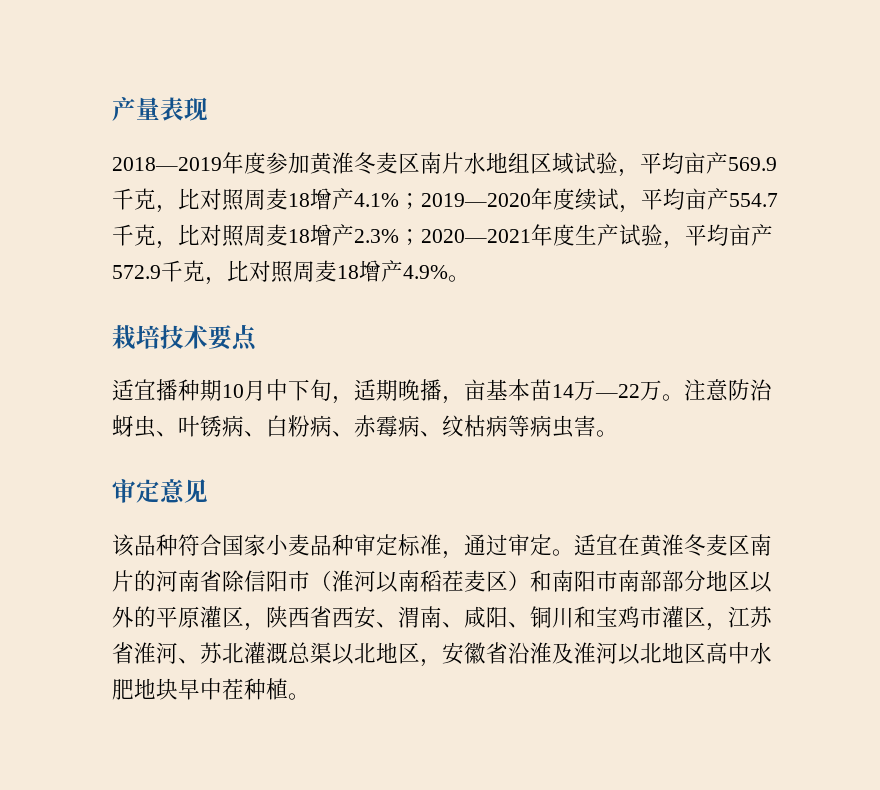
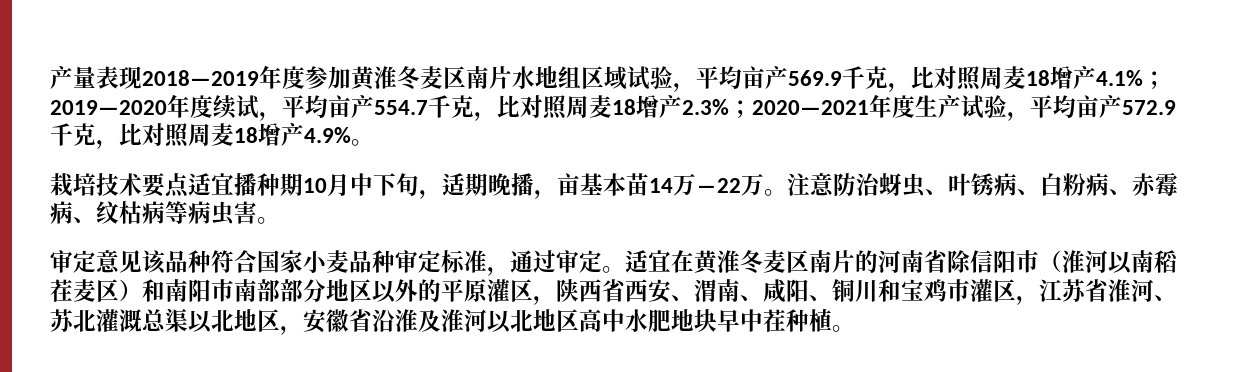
- 产量表现
- 2018—2019年度参加黄淮冬麦区南片水地组区域试验，平均亩产569.9千克，比对照周麦18增产4.1%；2019—2020年度续试，平均亩产554.7千克，比对照周麦18增产2.3%；2020—2021年度生产试验，平均亩产572.9千克，比对照周麦18增产4.9%。
+ 产量表现2018—2019年度参加黄淮冬麦区南片水地组区域试验，平均亩产569.9千克，比对照周麦18增产4.1%；2019—2020年度续试，平均亩产554.7千克，比对照周麦18增产2.3%；2020—2021年度生产试验，平均亩产572.9千克，比对照周麦18增产4.9%。
- 栽培技术要点
- 适宜播种期10月中下旬，适期晚播，亩基本苗14万―22万。
+ 栽培技术要点适宜播种期10月中下旬，适期晚播，亩基本苗14万―22万。
- 审定意见
- 该品种符合国家小麦品种审定标准，通过审定。
+ 审定意见该品种符合国家小麦品种审定标准，通过审定。

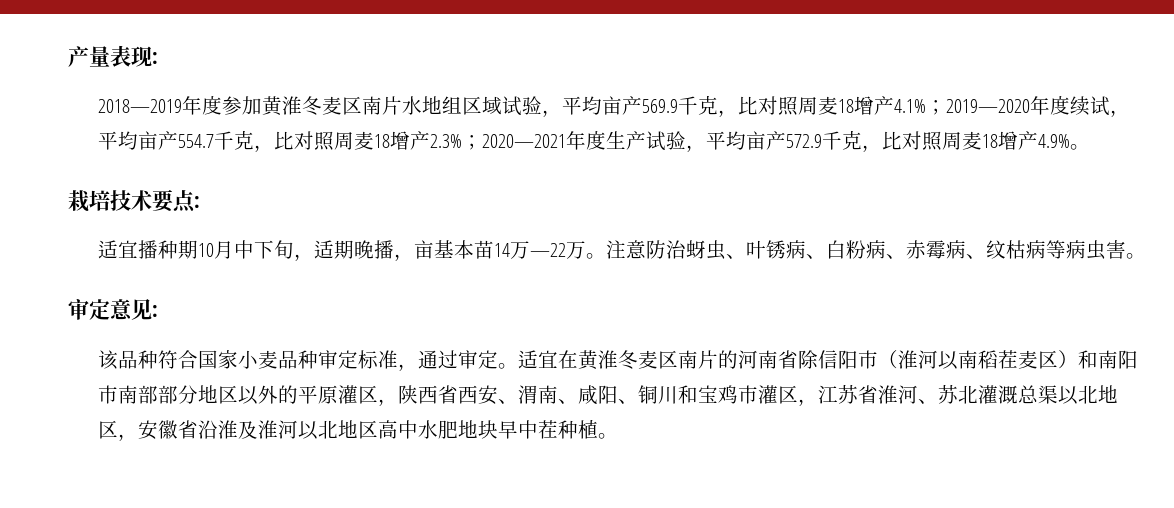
- 产量表现2018—2019年度参加黄淮冬麦区南片水地组区域试验，平均亩产569.9千克，比对照周麦18增产4.1%；2019—2020年度续试，平均亩产554.7千克，比对照周麦18增产2.3%；2020—2021年度生产试验，平均亩产572.9千克，比对照周麦18增产4.9%。
+ 产量表现:
+ 2018—2019年度参加黄淮冬麦区南片水地组区域试验，平均亩产569.9千克，比对照周麦18增产4.1%；2019—2020年度续试，平均亩产554.7千克，比对照周麦18增产2.3%；2020—2021年度生产试验，平均亩产572.9千克，比对照周麦18增产4.9%。
- 栽培技术要点适宜播种期10月中下旬，适期晚播，亩基本苗14万―22万。
+ 栽培技术要点:
+ 适宜播种期10月中下旬，适期晚播，亩基本苗14万―22万。
- 审定意见该品种符合国家小麦品种审定标准，通过审定。
+ 审定意见:
+ 该品种符合国家小麦品种审定标准，通过审定。

